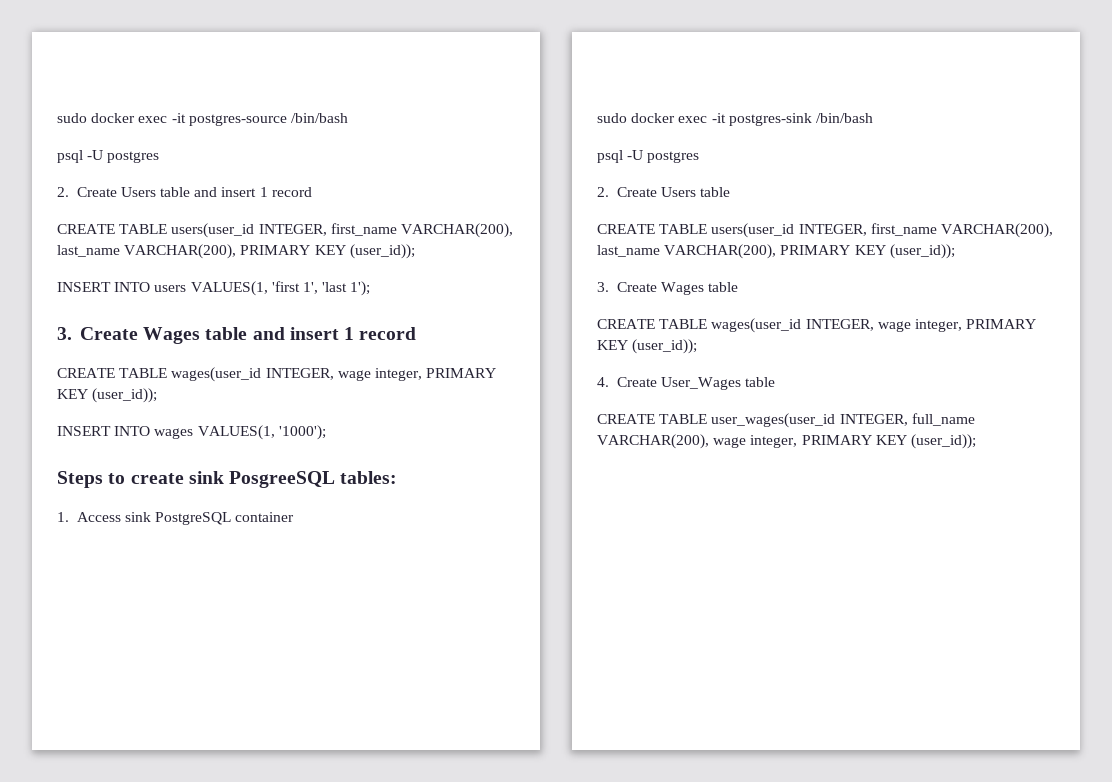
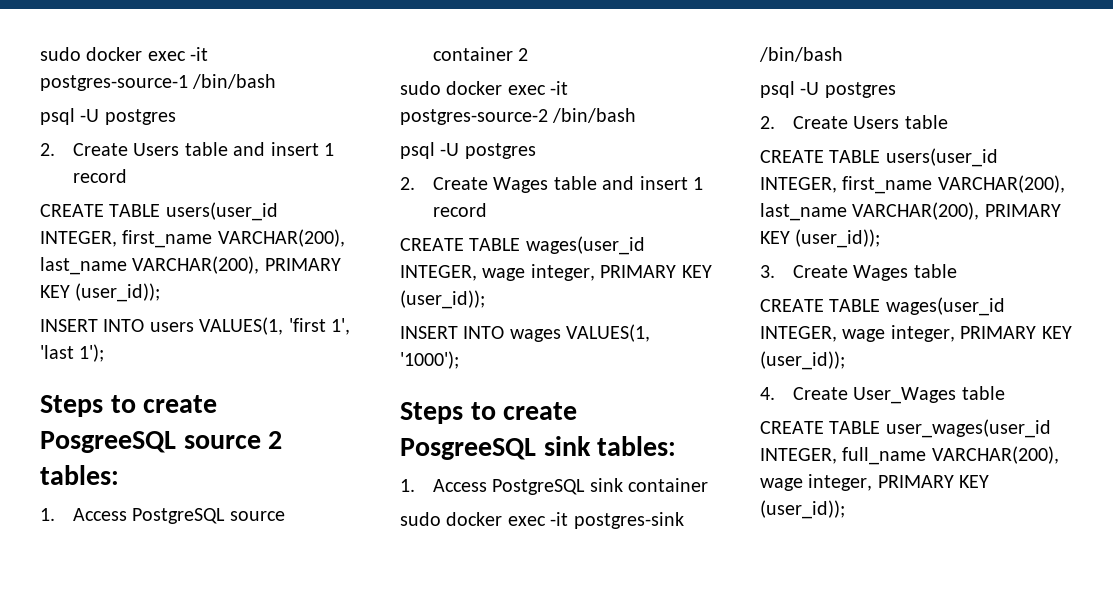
- sudo docker exec -it postgres-source /bin/bash
+ sudo docker exec -it postgres-source-1 /bin/bash
- 3. Create Wages table and insert 1 record
+ Steps to create PosgreeSQL source 2 tables:
+ 1. Access PostgreSQL source container 2
+ sudo docker exec -it postgres-source-2 /bin/bash
+ psql -U postgres
+ 2. Create Wages table and insert 1 record
- Steps to create sink PosgreeSQL tables:
- 1. Access sink PostgreSQL container
+ Steps to create PosgreeSQL sink tables:
+ 1. Access PostgreSQL sink container

